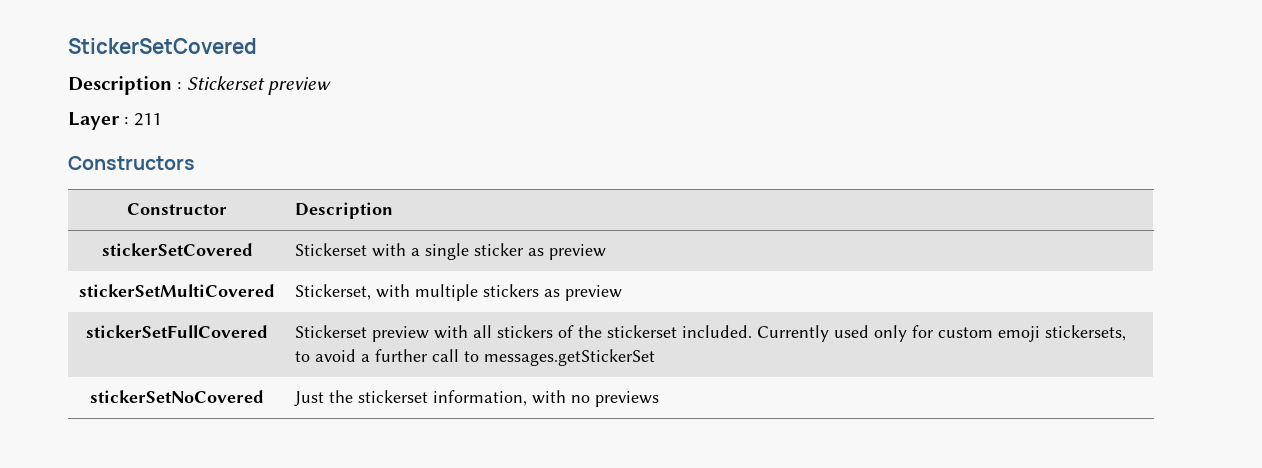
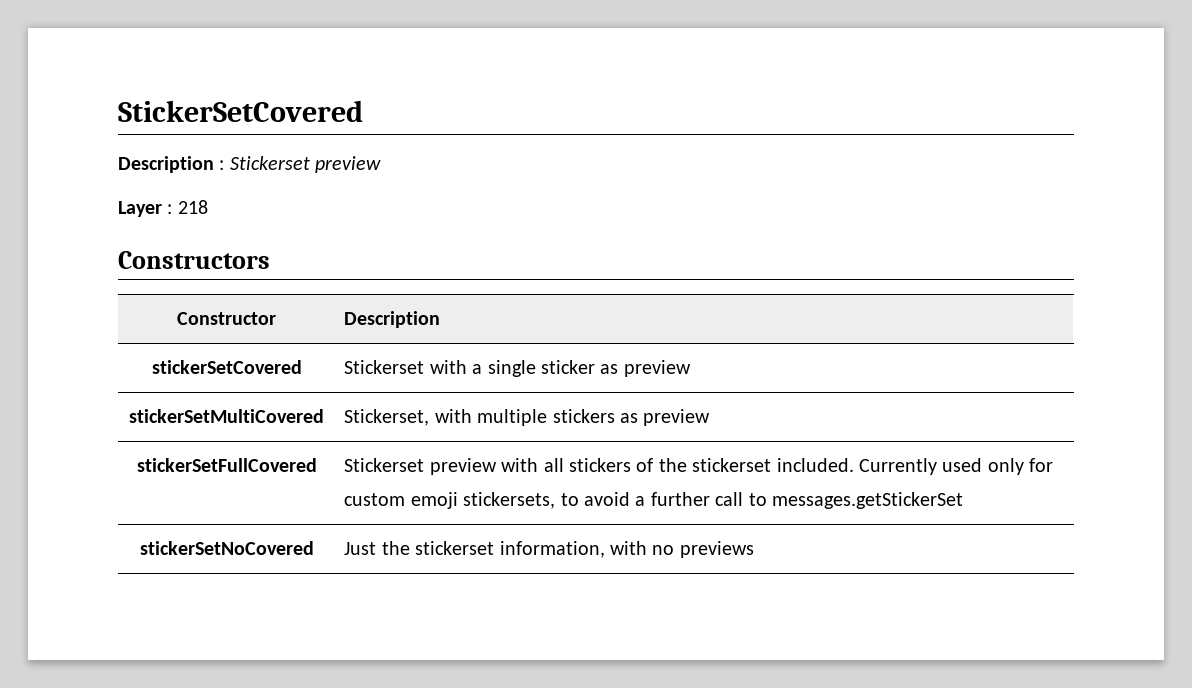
- Layer : 211
+ Layer : 218

